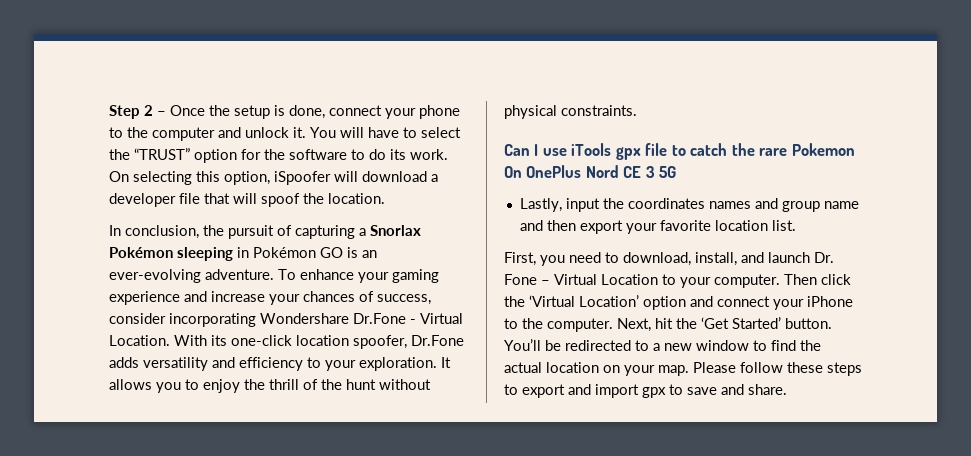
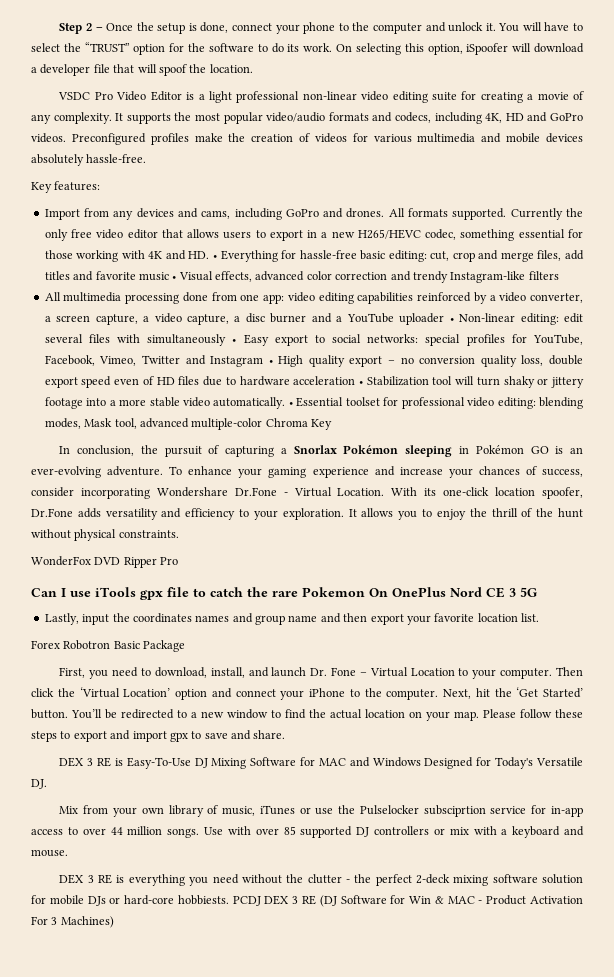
+ VSDC Pro Video Editor is a light professional non-linear video editing suite for creating a movie of any complexity. It supports the most popular video/audio formats and codecs, including 4K, HD and GoPro videos. Preconfigured profiles make the creation of videos for various multimedia and mobile devices absolutely hassle-free.
+ Key features:
+ Import from any devices and cams, including GoPro and drones. All formats supported. Сurrently the only free video editor that allows users to export in a new H265/HEVC codec, something essential for those working with 4K and HD. • Everything for hassle-free basic editing: cut, crop and merge files, add titles and favorite music • Visual effects, advanced color correction and trendy Instagram-like filters
+ All multimedia processing done from one app: video editing capabilities reinforced by a video converter, a screen capture, a video capture, a disc burner and a YouTube uploader • Non-linear editing: edit several files with simultaneously • Easy export to social networks: special profiles for YouTube, Facebook, Vimeo, Twitter and Instagram • High quality export – no conversion quality loss, double export speed even of HD files due to hardware acceleration • Stabilization tool will turn shaky or jittery footage into a more stable video automatically. • Essential toolset for professional video editing: blending modes, Mask tool, advanced multiple-color Chroma Key
+ WonderFox DVD Ripper Pro
+ Forex Robotron Basic Package
+ DEX 3 RE is Easy-To-Use DJ Mixing Software for MAC and Windows Designed for Today's Versatile DJ.
+ Mix from your own library of music, iTunes or use the Pulselocker subsciprtion service for in-app access to over 44 million songs. Use with over 85 supported DJ controllers or mix with a keyboard and mouse.
+ DEX 3 RE is everything you need without the clutter - the perfect 2-deck mixing software solution for mobile DJs or hard-core hobbiests. PCDJ DEX 3 RE (DJ Software for Win & MAC - Product Activation For 3 Machines)

